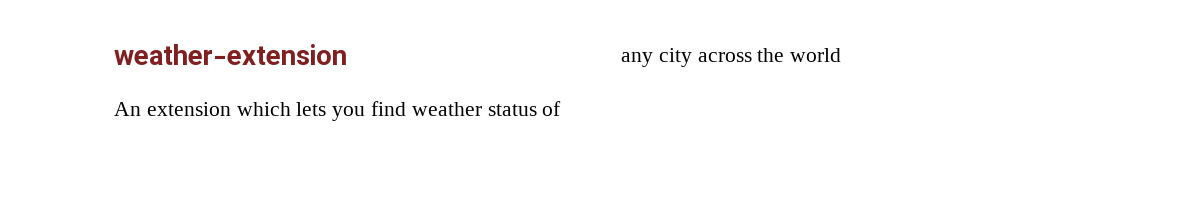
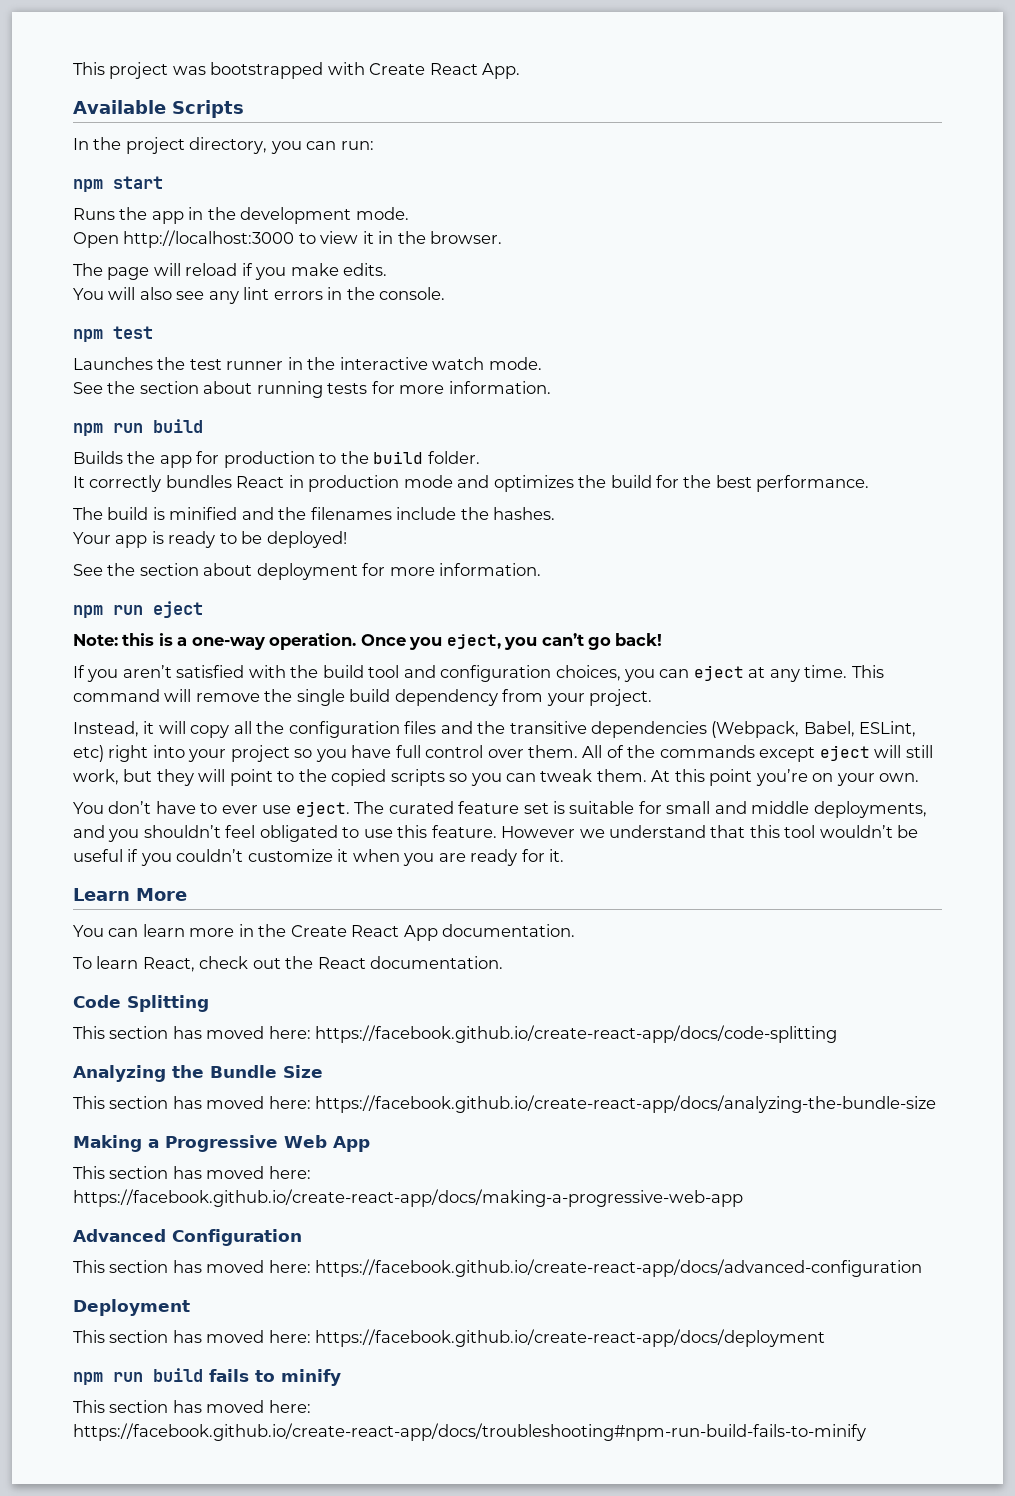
- weather-extension
- An extension which lets you find weather status of any city across the world
+ This project was bootstrapped with Create React App.
+ Available Scripts
+ In the project directory, you can run:
+ npm start
+ Runs the app in the development mode.
+ Open http://localhost:3000 to view it in the browser.
+ The page will reload if you make edits.
+ You will also see any lint errors in the console.
+ npm test
+ Launches the test runner in the interactive watch mode.
+ See the section about running tests for more information.
+ npm run build
+ Builds the app for production to the build folder.
+ It correctly bundles React in production mode and optimizes the build for the best performance.
+ The build is minified and the filenames include the hashes.
+ Your app is ready to be deployed!
+ See the section about deployment for more information.
+ npm run eject
+ Note: this is a one-way operation. Once you eject, you can’t go back!
+ If you aren’t satisfied with the build tool and configuration choices, you can eject at any time. This command will remove the single build dependency from your project.
+ Instead, it will copy all the configuration files and the transitive dependencies (Webpack, Babel, ESLint, etc) right into your project so you have full control over them. All of the commands except eject will still work, but they will point to the copied scripts so you can tweak them. At this point you’re on your own.
+ You don’t have to ever use eject. The curated feature set is suitable for small and middle deployments, and you shouldn’t feel obligated to use this feature. However we understand that this tool wouldn’t be useful if you couldn’t customize it when you are ready for it.
+ Learn More
+ You can learn more in the Create React App documentation.
+ To learn React, check out the React documentation.
+ Code Splitting
+ This section has moved here: https://facebook.github.io/create-react-app/docs/code-splitting
+ Analyzing the Bundle Size
+ This section has moved here: https://facebook.github.io/create-react-app/docs/analyzing-the-bundle-size
+ Making a Progressive Web App
+ This section has moved here: https://facebook.github.io/create-react-app/docs/making-a-progressive-web-app
+ Advanced Configuration
+ This section has moved here: https://facebook.github.io/create-react-app/docs/advanced-configuration
+ Deployment
+ This section has moved here: https://facebook.github.io/create-react-app/docs/deployment
+ npm run build fails to minify
+ This section has moved here: https://facebook.github.io/create-react-app/docs/troubleshooting#npm-run-build-fails-to-minify

